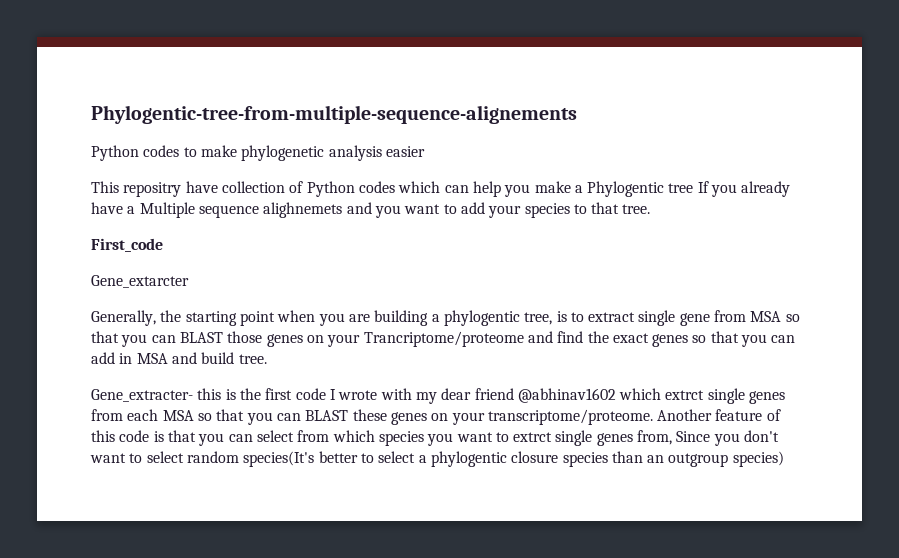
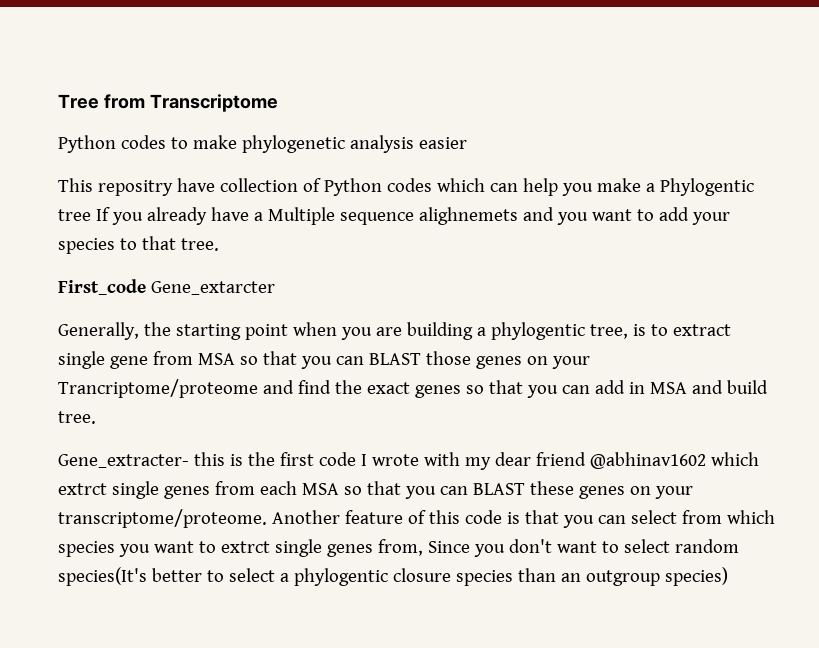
- Phylogentic-tree-from-multiple-sequence-alignements
+ Tree from Transcriptome
- First_code
- Gene_extarcter
+ First_code Gene_extarcter

